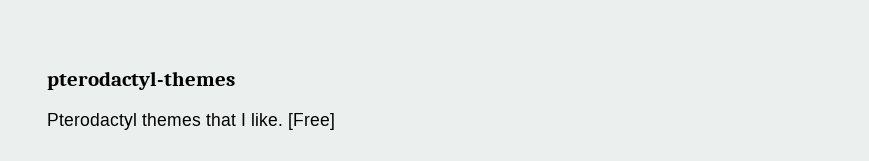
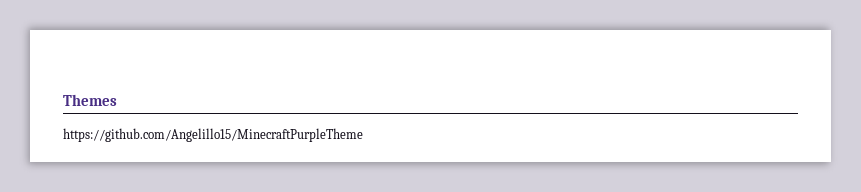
- pterodactyl-themes
- Pterodactyl themes that I like. [Free]
+ Themes
+ https://github.com/Angelillo15/MinecraftPurpleTheme

